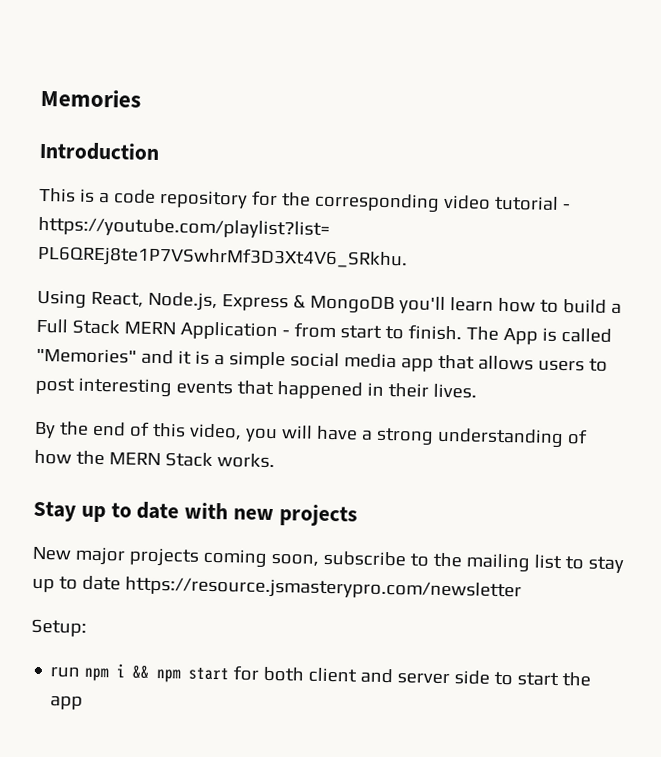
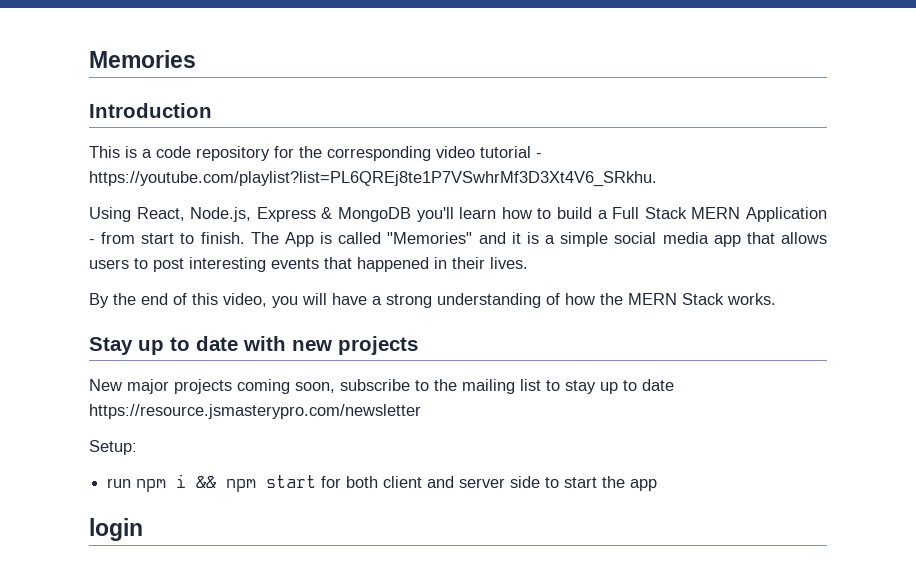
+ login

